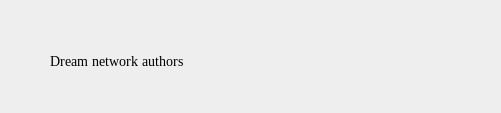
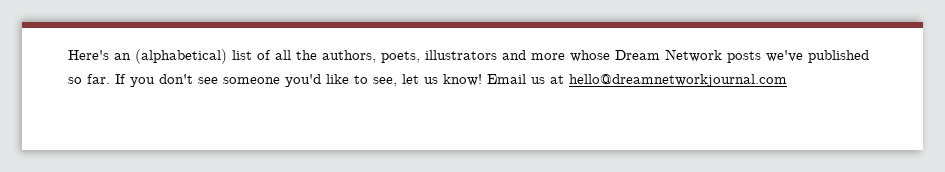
- Dream network authors
+ Here's an (alphabetical) list of all the authors, poets, illustrators and more whose Dream Network posts we've published so far. If you don't see someone you'd like to see, let us know! Email us at hello@dreamnetworkjournal.com

